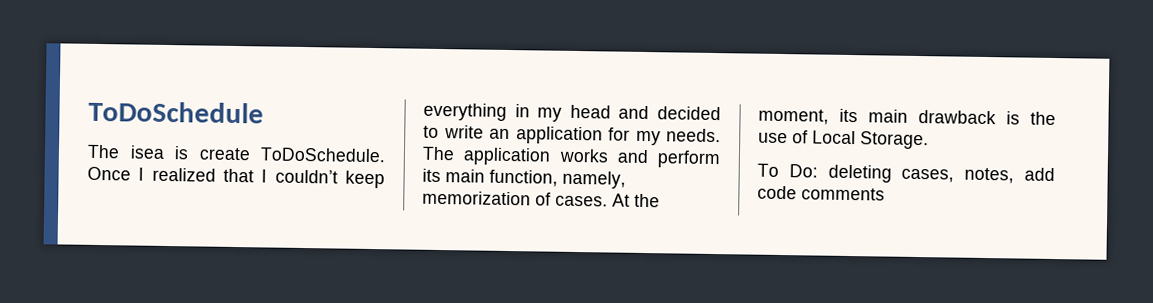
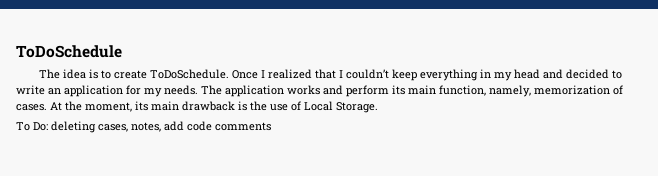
- The isea is create ToDoSchedule.
+ The idea is to create ToDoSchedule.

